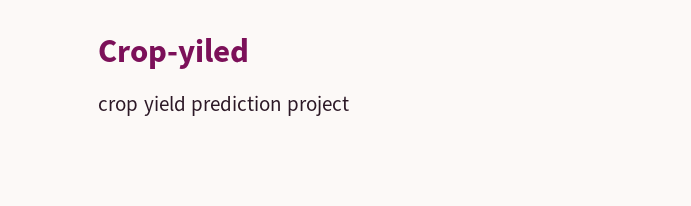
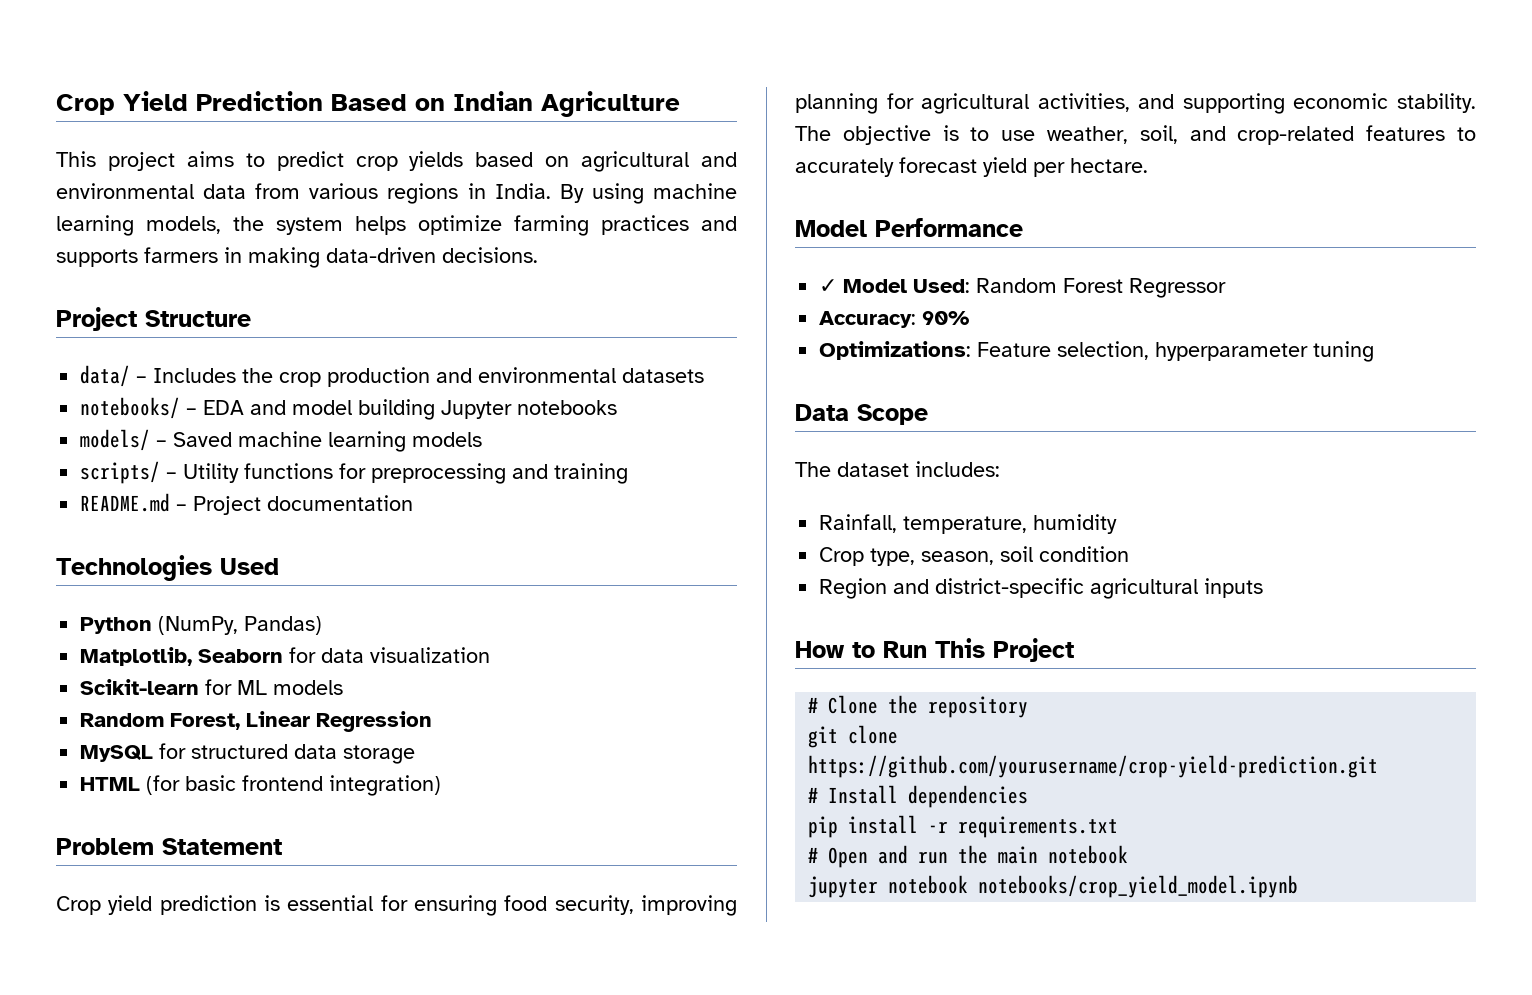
- Crop-yiled
- crop yield prediction project
+ Crop Yield Prediction Based on Indian Agriculture
+ This project aims to predict crop yields based on agricultural and environmental data from various regions in India. By using machine learning models, the system helps optimize farming practices and supports farmers in making data-driven decisions.
+ Project Structure
+ data/ – Includes the crop production and environmental datasets
+ notebooks/ – EDA and model building Jupyter notebooks
+ models/ – Saved machine learning models
+ scripts/ – Utility functions for preprocessing and training
+ README.md – Project documentation
+ Technologies Used
+ Python (NumPy, Pandas)
+ Matplotlib, Seaborn for data visualization
+ Scikit-learn for ML models
+ Random Forest, Linear Regression
+ MySQL for structured data storage
+ HTML (for basic frontend integration)
+ Problem Statement
+ Crop yield prediction is essential for ensuring food security, improving planning for agricultural activities, and supporting economic stability. The objective is to use weather, soil, and crop-related features to accurately forecast yield per hectare.
+ Model Performance
+ ✓ Model Used: Random Forest Regressor
+ Accuracy: 90%
+ Optimizations: Feature selection, hyperparameter tuning
+ Data Scope
+ The dataset includes:
+ Rainfall, temperature, humidity
+ Crop type, season, soil condition
+ Region and district-specific agricultural inputs
+ How to Run This Project
+ # Clone the repository
+ git clone https://github.com/yourusername/crop-yield-prediction.git
+ # Install dependencies
+ pip install -r requirements.txt
+ # Open and run the main notebook
+ jupyter notebook notebooks/crop_yield_model.ipynb

